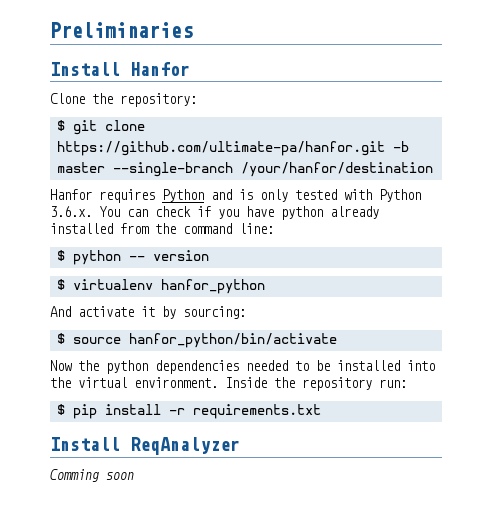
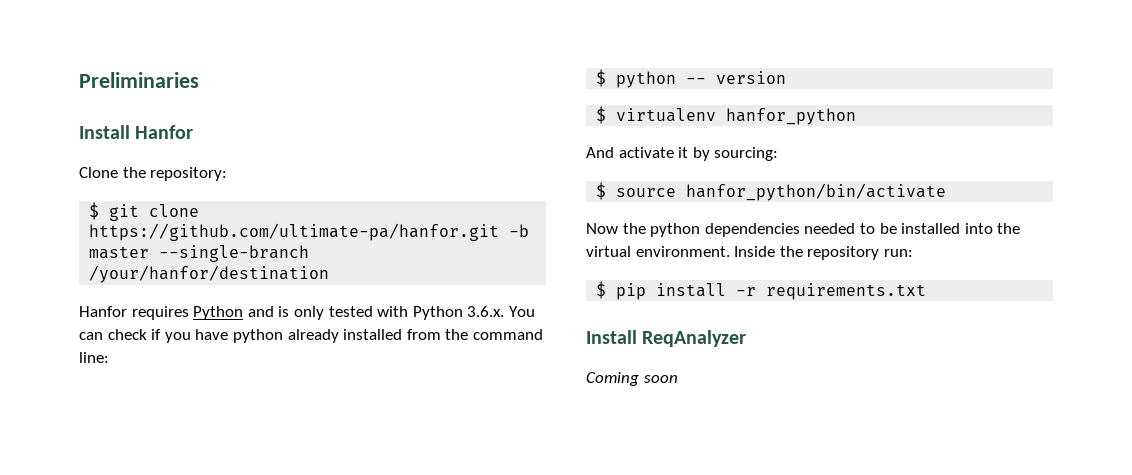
- Comming soon
+ Coming soon

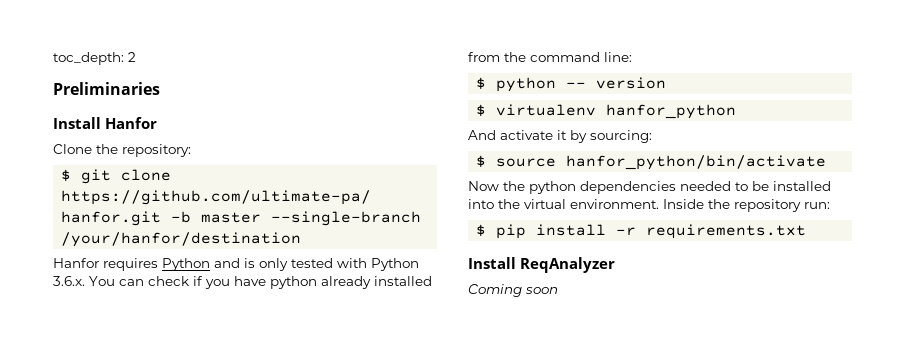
+ toc_depth: 2

